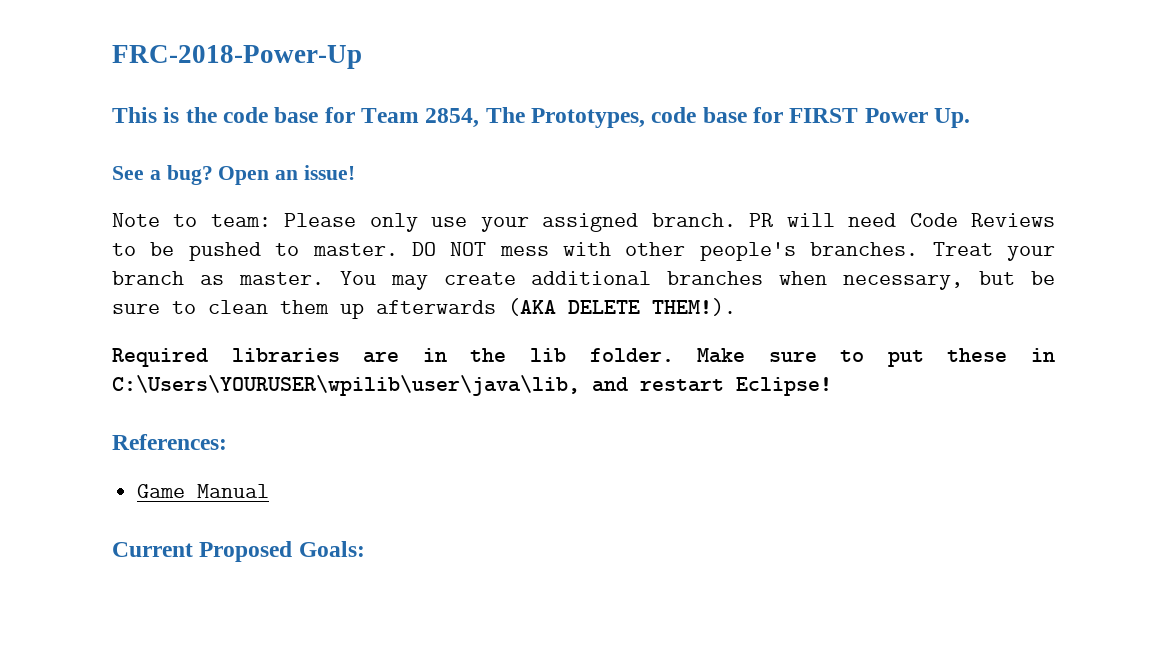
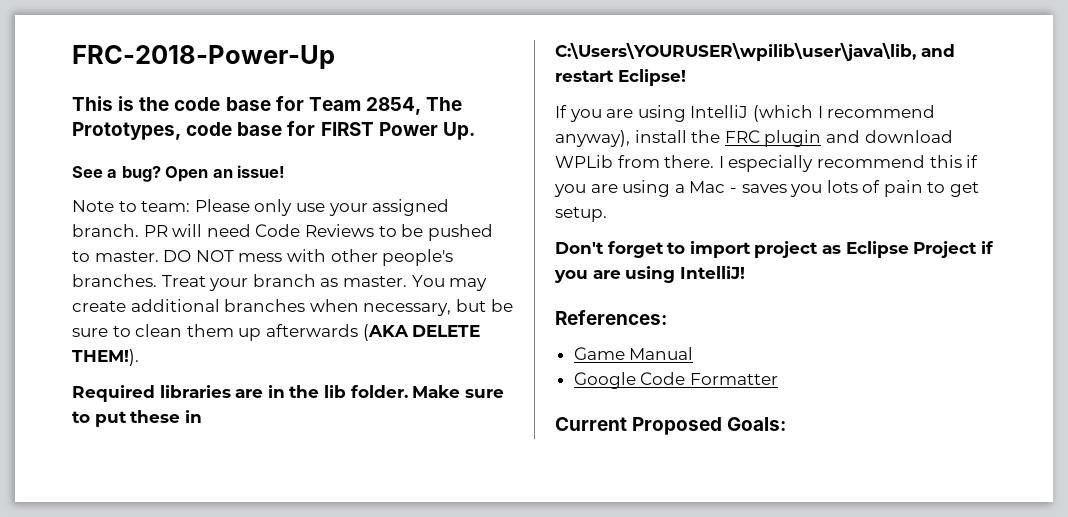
+ If you are using IntelliJ (which I recommend anyway), install the FRC plugin and download WPLib from there. I especially recommend this if you are using a Mac - saves you lots of pain to get setup.
+ Don't forget to import project as Eclipse Project if you are using IntelliJ!
+ Google Code Formatter

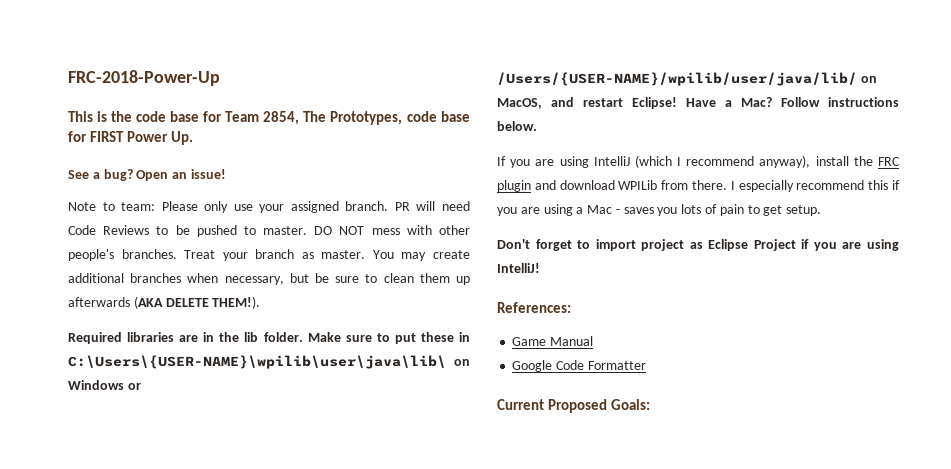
- Make sure to put these in C:\Users\YOURUSER\wpilib\user\java\lib, and restart Eclipse!
+ Make sure to put these in C:\Users\{USER-NAME}\wpilib\user\java\lib\ on Windows or /Users/{USER-NAME}/wpilib/user/java/lib/ on MacOS, and restart Eclipse! Have a Mac? Follow instructions below.
- If you are using IntelliJ (which I recommend anyway), install the FRC plugin and download WPLib from there.
+ If you are using IntelliJ (which I recommend anyway), install the FRC plugin and download WPILib from there.

